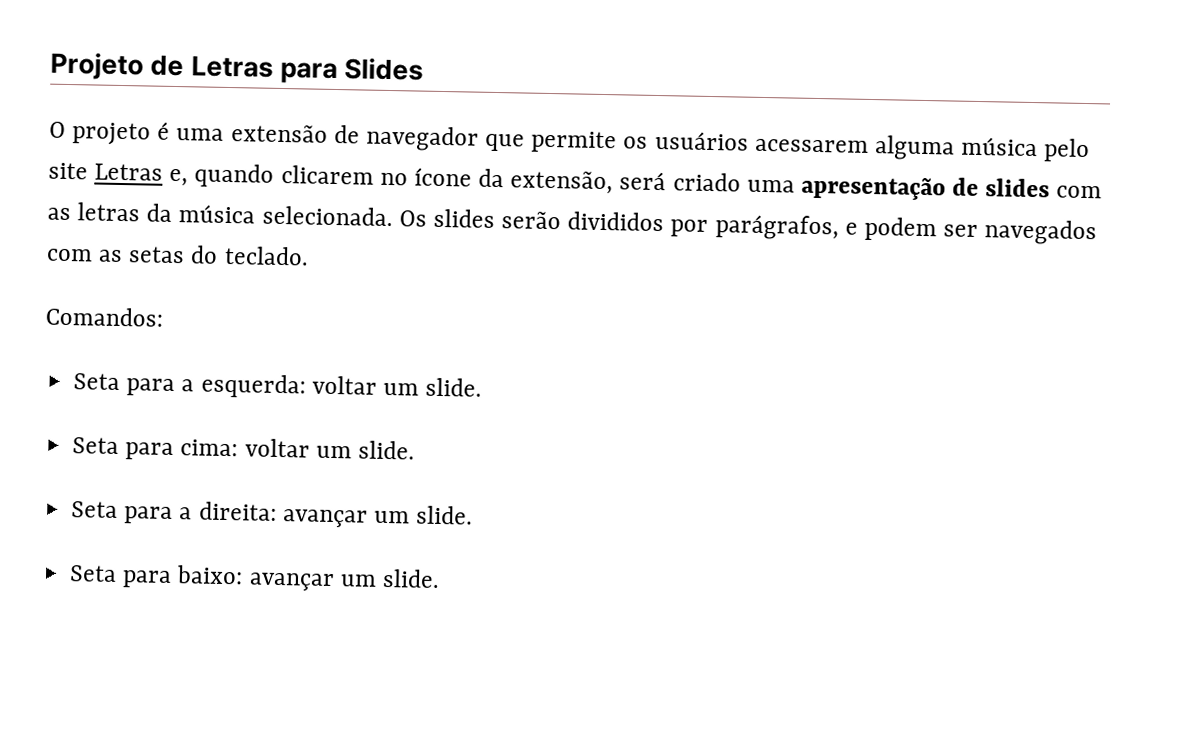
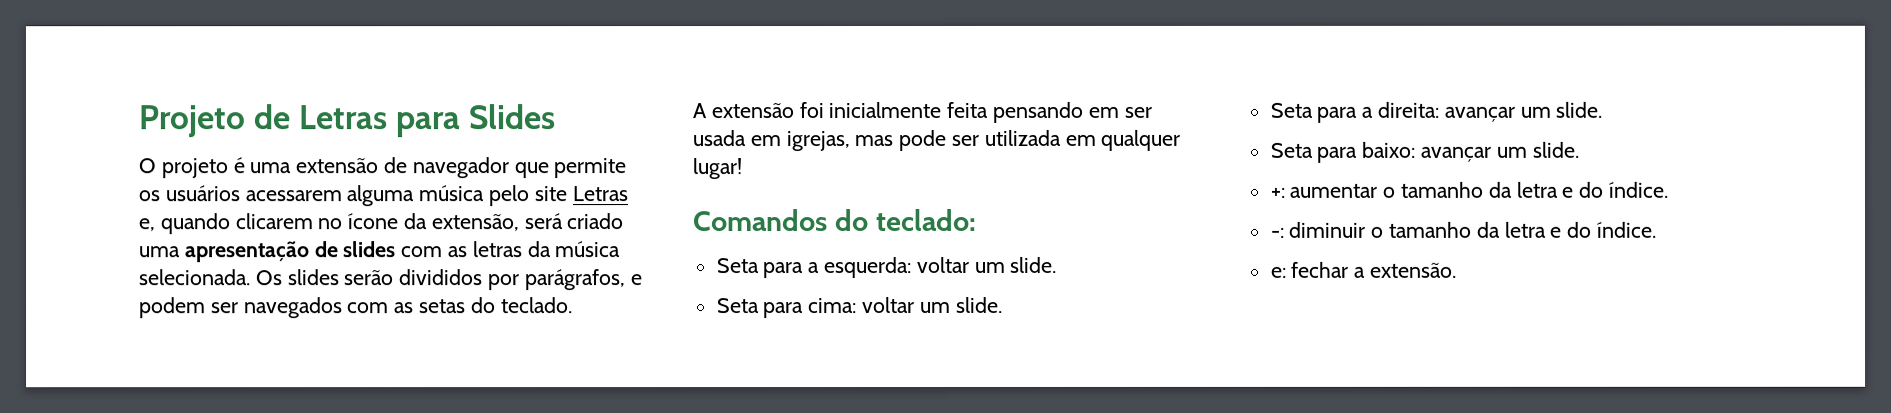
- Comandos:
+ A extensão foi inicialmente feita pensando em ser usada em igrejas, mas pode ser utilizada em qualquer lugar!
+ Comandos do teclado:
+ +: aumentar o tamanho da letra e do índice.
+ -: diminuir o tamanho da letra e do índice.
+ e: fechar a extensão.

